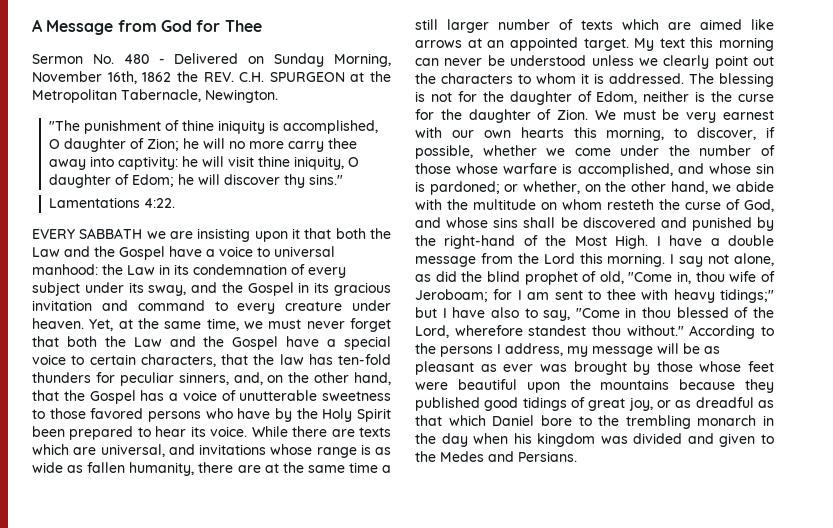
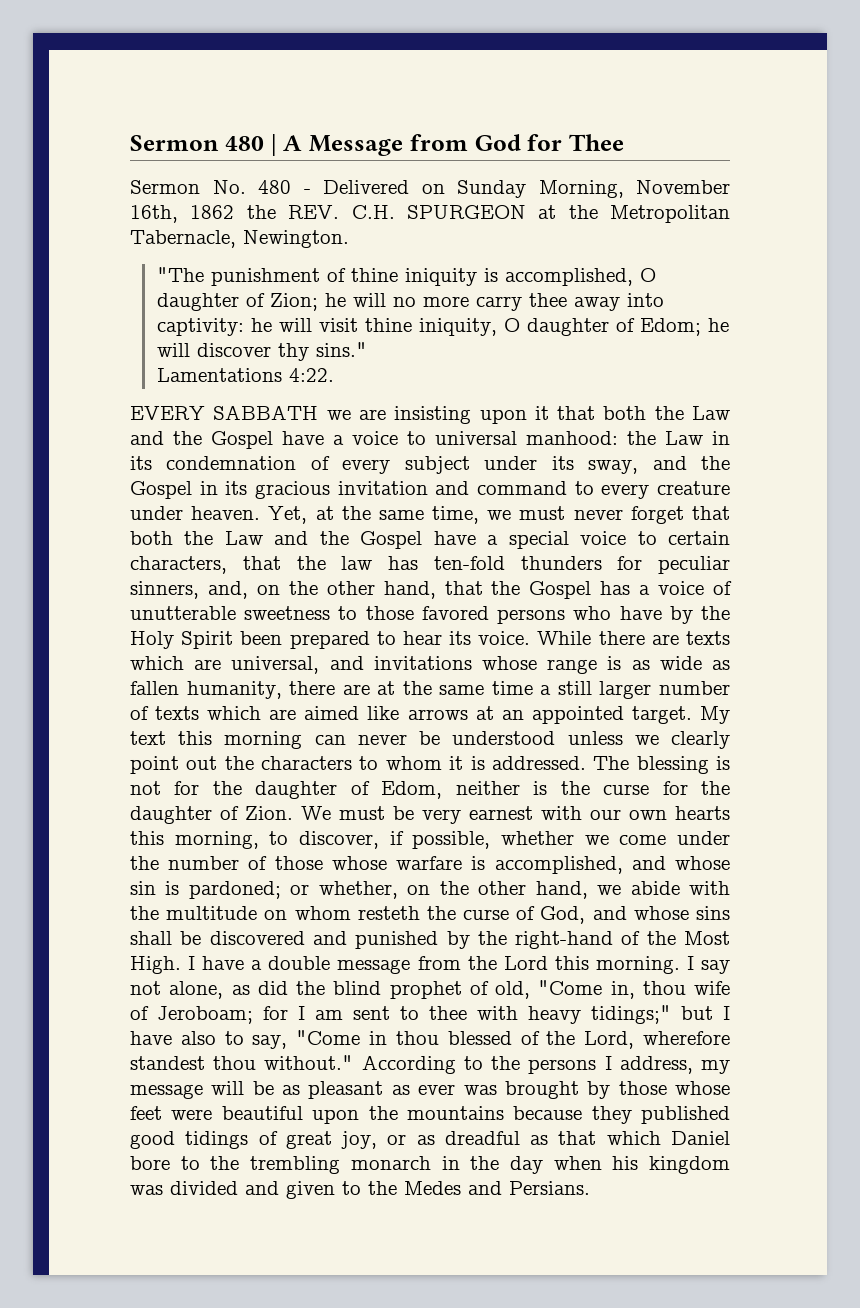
- A Message from God for Thee
+ Sermon 480 | A Message from God for Thee

